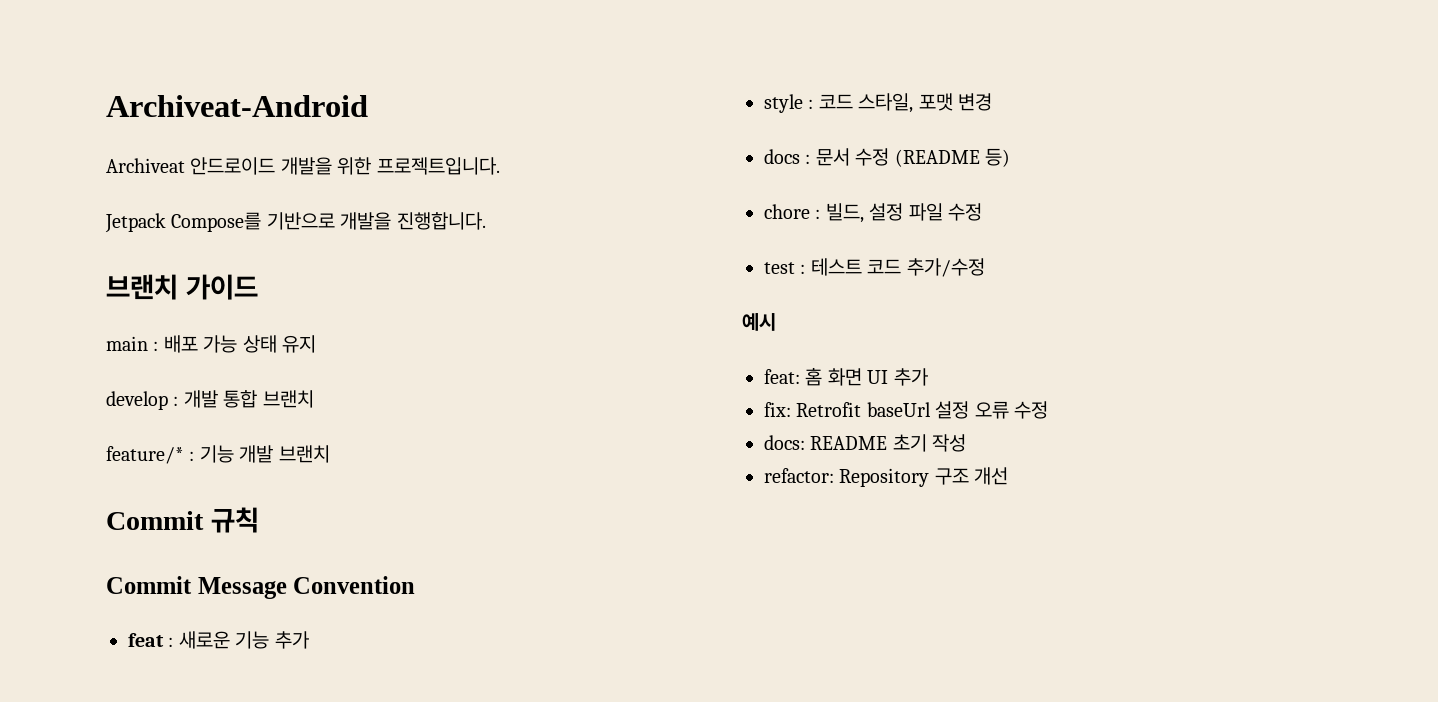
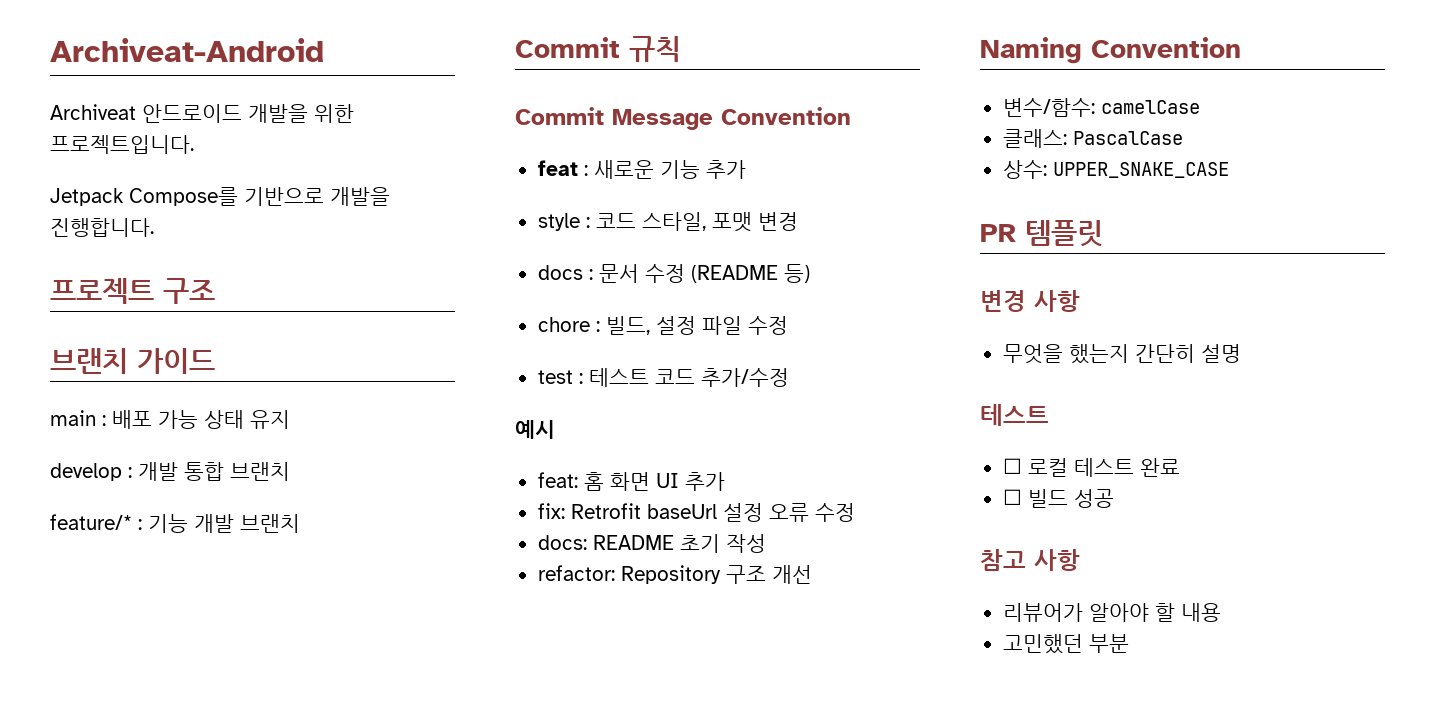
+ 프로젝트 구조
+ Naming Convention
+ 변수/함수: camelCase
+ 클래스: PascalCase
+ 상수: UPPER_SNAKE_CASE
+ PR 템플릿
+ 변경 사항
+ 무엇을 했는지 간단히 설명
+ 테스트
+ ☐ 로컬 테스트 완료
+ ☐ 빌드 성공
+ 참고 사항
+ 리뷰어가 알아야 할 내용
+ 고민했던 부분

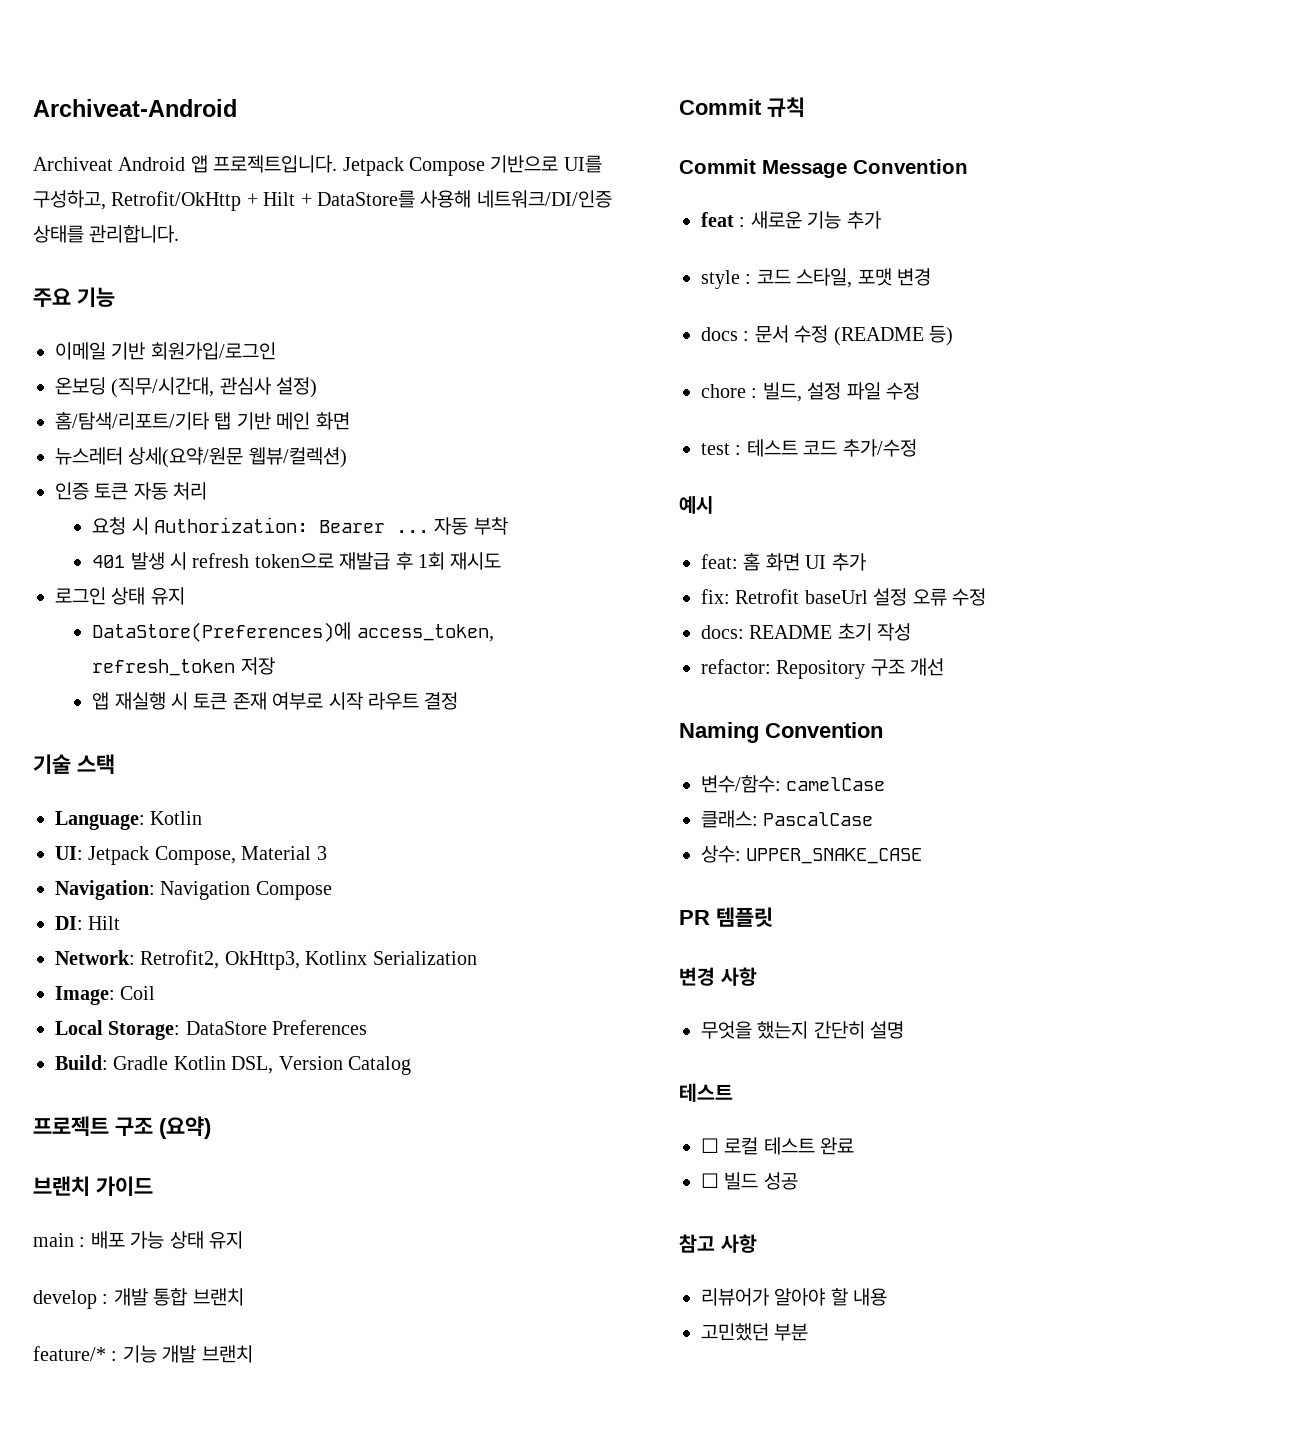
- Archiveat 안드로이드 개발을 위한 프로젝트입니다.
- Jetpack Compose를 기반으로 개발을 진행합니다.
+ Archiveat Android 앱 프로젝트입니다. Jetpack Compose 기반으로 UI를 구성하고, Retrofit/OkHttp + Hilt + DataStore를 사용해 네트워크/DI/인증 상태를 관리합니다.
+ 주요 기능
+ 이메일 기반 회원가입/로그인
+ 온보딩 (직무/시간대, 관심사 설정)
+ 홈/탐색/리포트/기타 탭 기반 메인 화면
+ 뉴스레터 상세(요약/원문 웹뷰/컬렉션)
+ 인증 토큰 자동 처리
+ 요청 시 Authorization: Bearer ... 자동 부착
+ 401 발생 시 refresh token으로 재발급 후 1회 재시도
+ 로그인 상태 유지
+ DataStore(Preferences)에 access_token, refresh_token 저장
+ 앱 재실행 시 토큰 존재 여부로 시작 라우트 결정
+ 기술 스택
+ Language: Kotlin
+ UI: Jetpack Compose, Material 3
+ Navigation: Navigation Compose
+ DI: Hilt
+ Network: Retrofit2, OkHttp3, Kotlinx Serialization
+ Image: Coil
+ Local Storage: DataStore Preferences
+ Build: Gradle Kotlin DSL, Version Catalog
- 프로젝트 구조
+ 프로젝트 구조 (요약)

